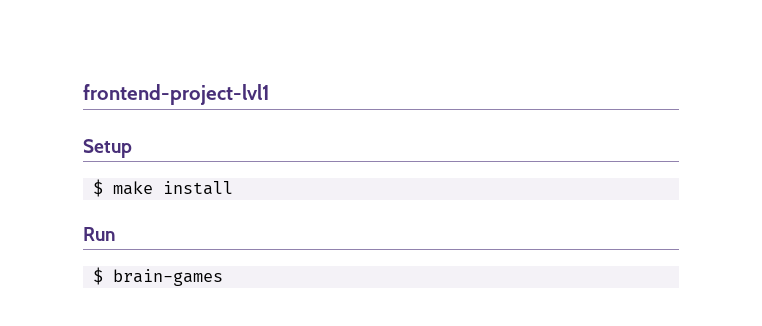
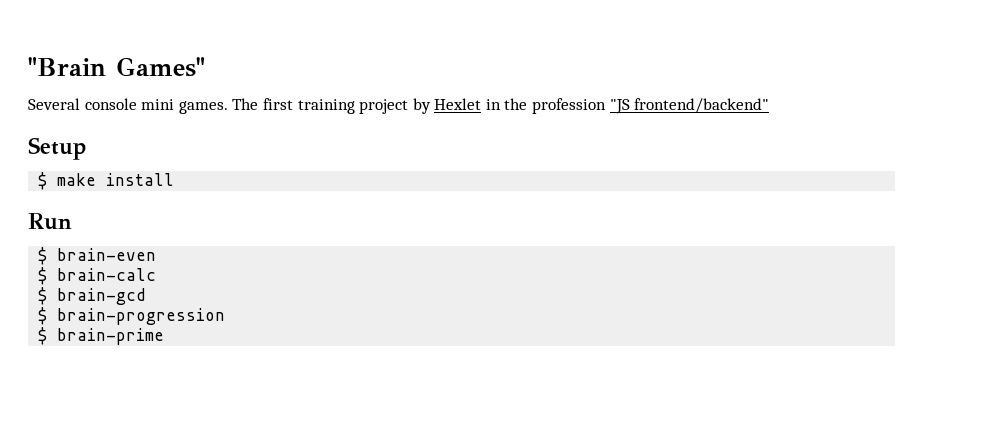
- frontend-project-lvl1
+ "Brain Games"
+ Several console mini games. The first training project by Hexlet in the profession "JS frontend/backend"
- $ brain-games
+ $ brain-even
+ $ brain-calc
+ $ brain-gcd
+ $ brain-progression
+ $ brain-prime

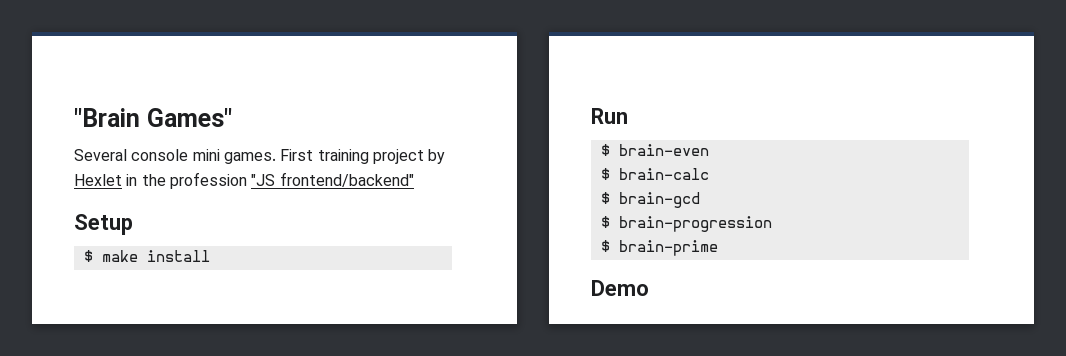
- The first training project by Hexlet in the profession "JS frontend/backend"
+ First training project by Hexlet in the profession "JS frontend/backend"
+ Demo

